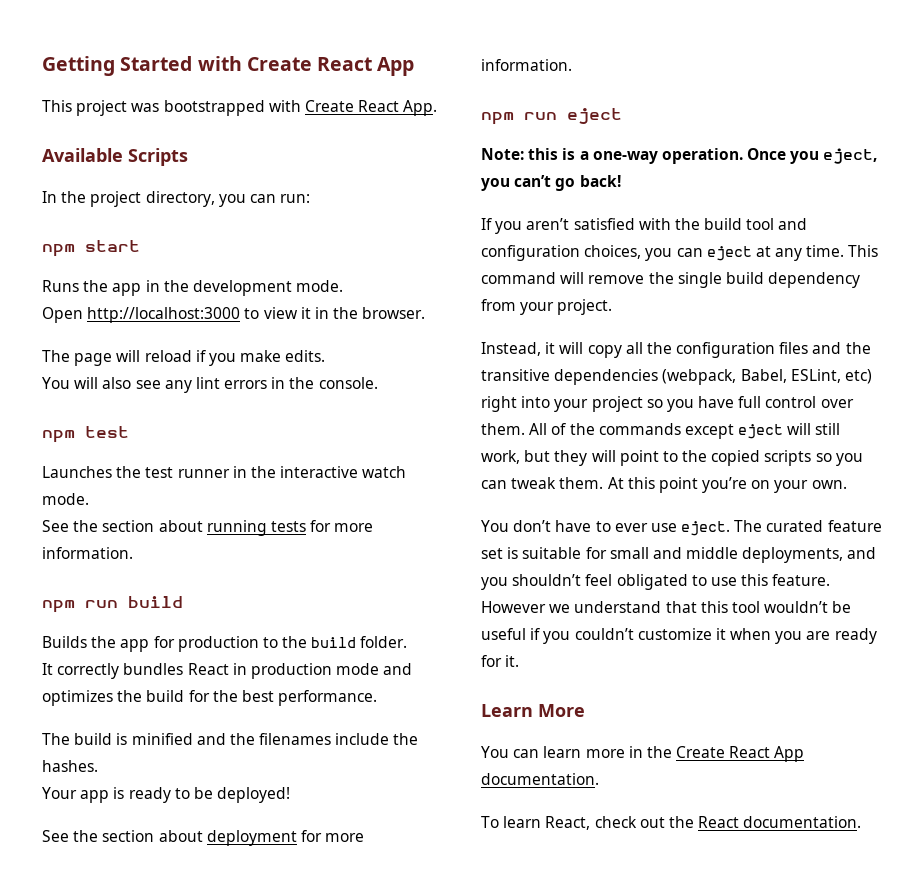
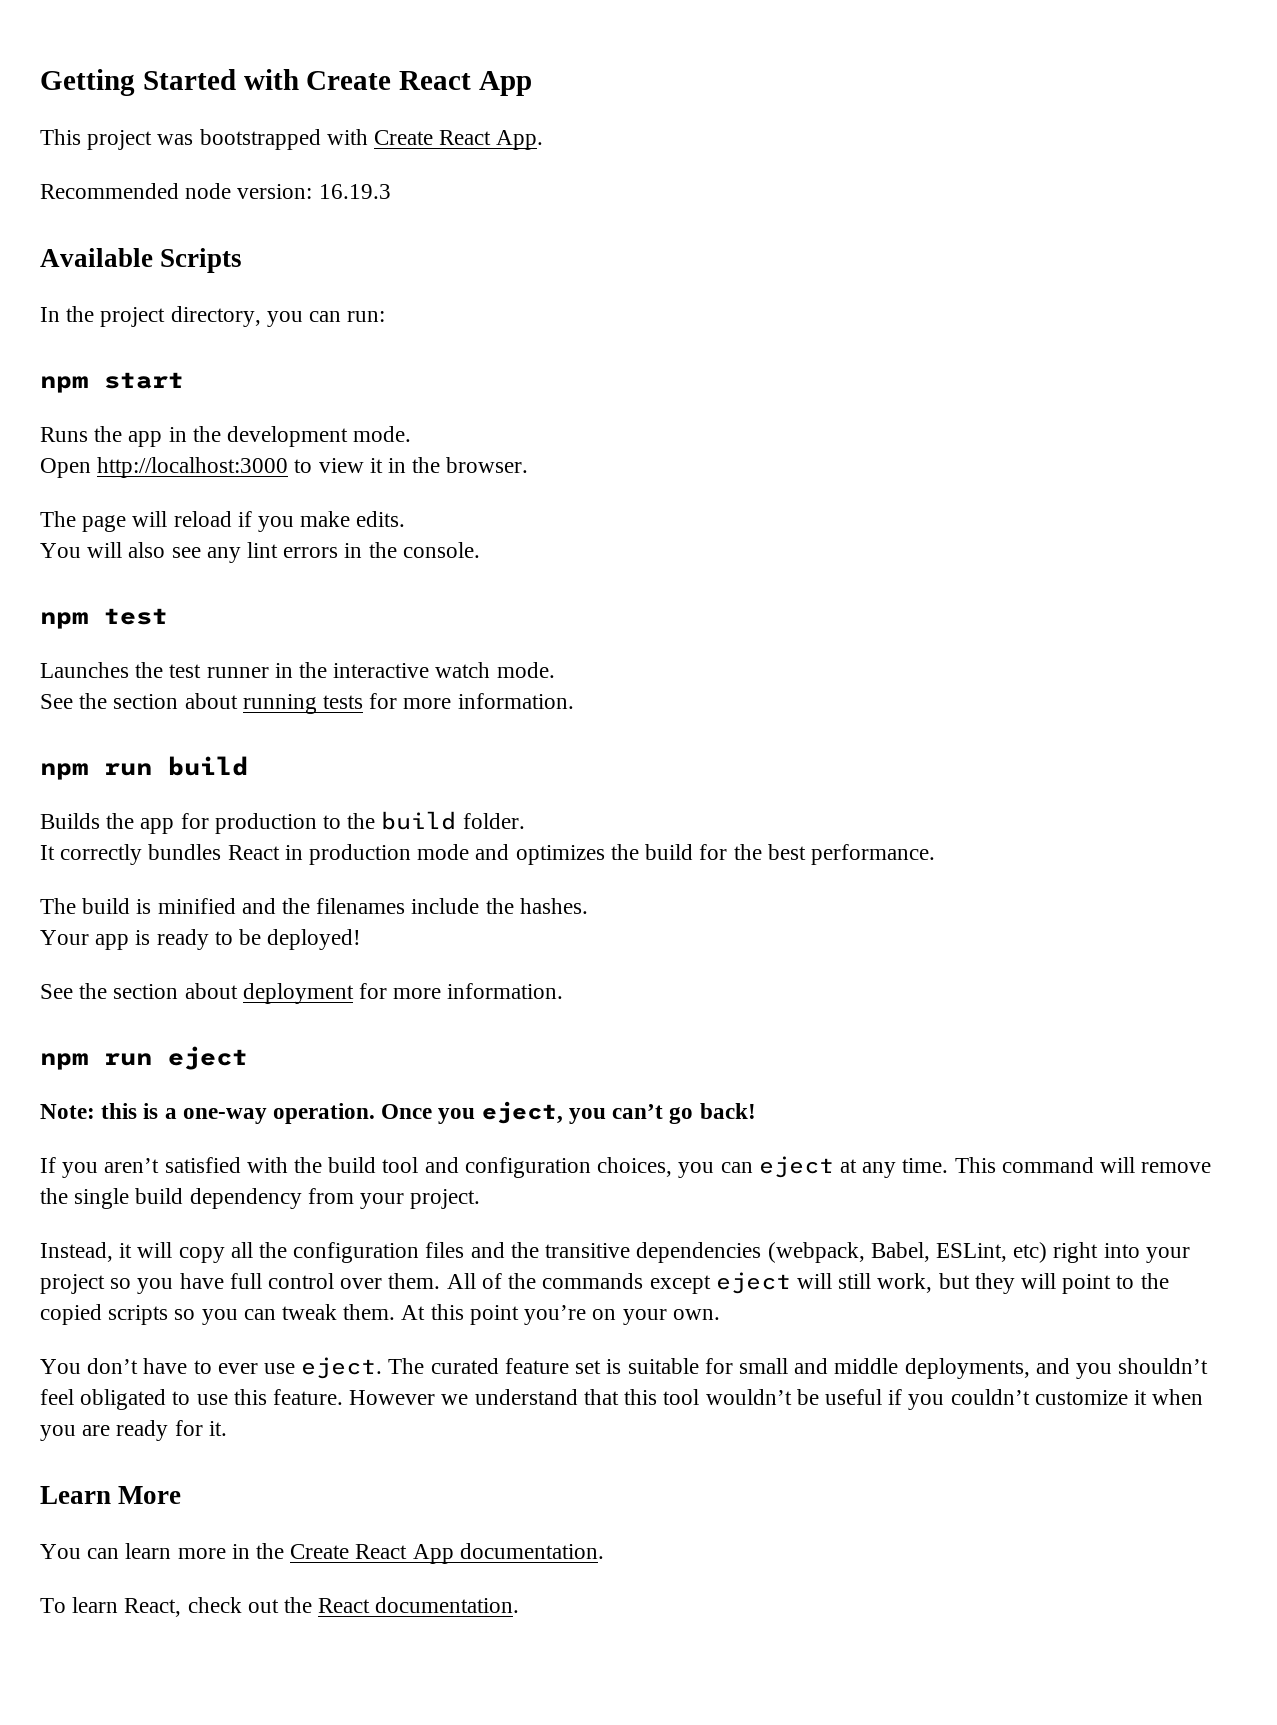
+ Recommended node version: 16.19.3

